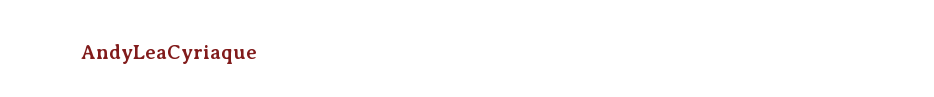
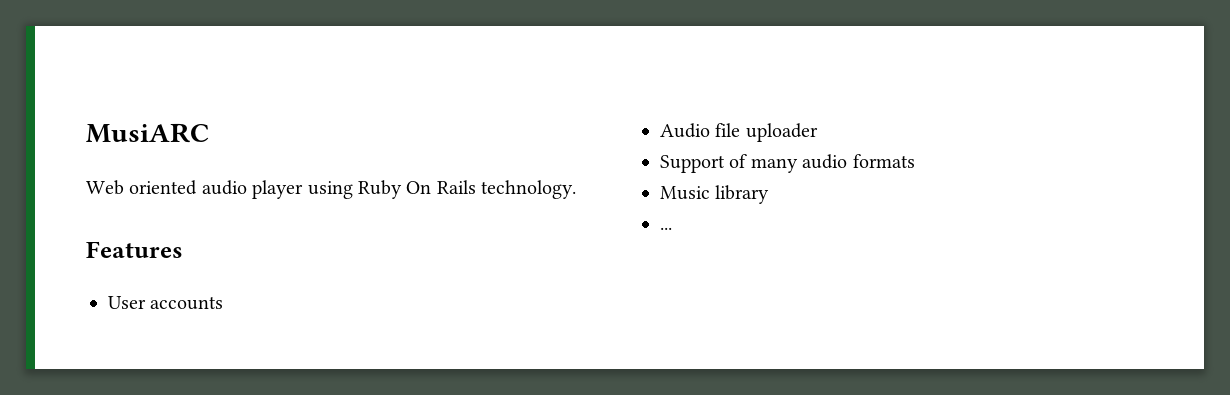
- AndyLeaCyriaque
+ MusiARC
+ Web oriented audio player using Ruby On Rails technology.
+ Features
+ User accounts
+ Audio file uploader
+ Support of many audio formats
+ Music library
+ ...

